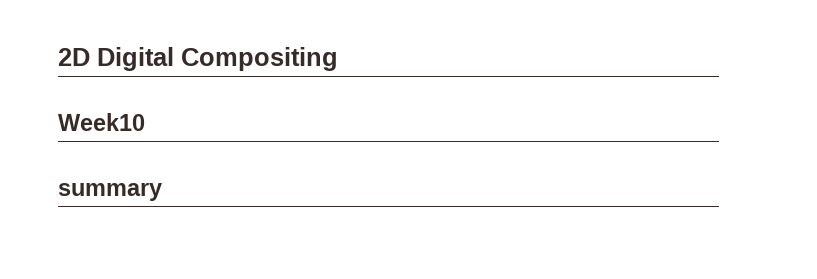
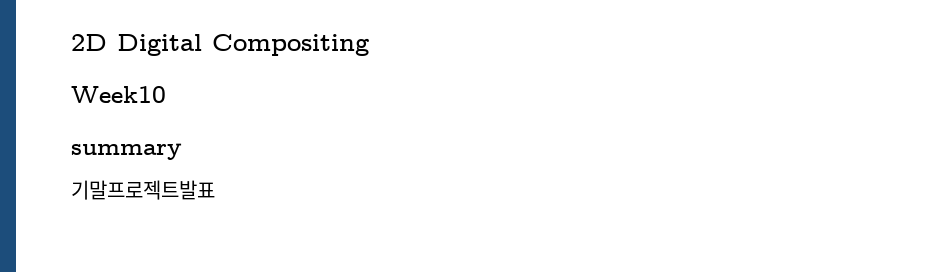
+ 기말프로젝트발표

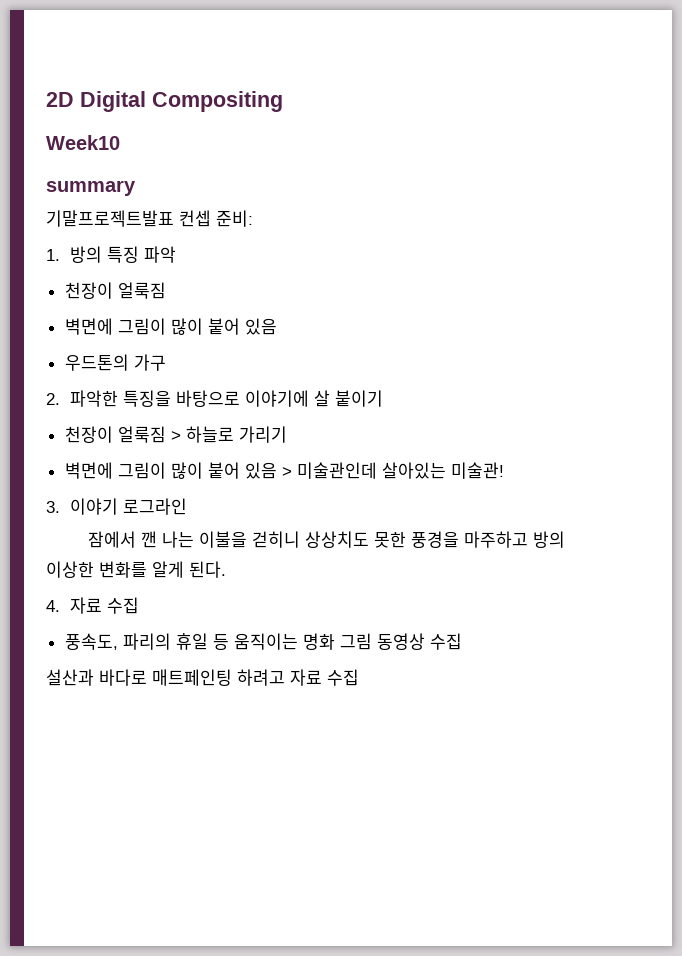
- 기말프로젝트발표
+ 기말프로젝트발표 컨셉 준비:
+ 1. 방의 특징 파악
+ 천장이 얼룩짐
+ 벽면에 그림이 많이 붙어 있음
+ 우드톤의 가구
+ 2. 파악한 특징을 바탕으로 이야기에 살 붙이기
+ 천장이 얼룩짐 > 하늘로 가리기
+ 벽면에 그림이 많이 붙어 있음 > 미술관인데 살아있는 미술관!
+ 3. 이야기 로그라인
+ 잠에서 깬 나는 이불을 걷히니 상상치도 못한 풍경을 마주하고 방의 이상한 변화를 알게 된다.
+ 4. 자료 수집
+ 풍속도, 파리의 휴일 등 움직이는 명화 그림 동영상 수집
+ 설산과 바다로 매트페인팅 하려고 자료 수집

